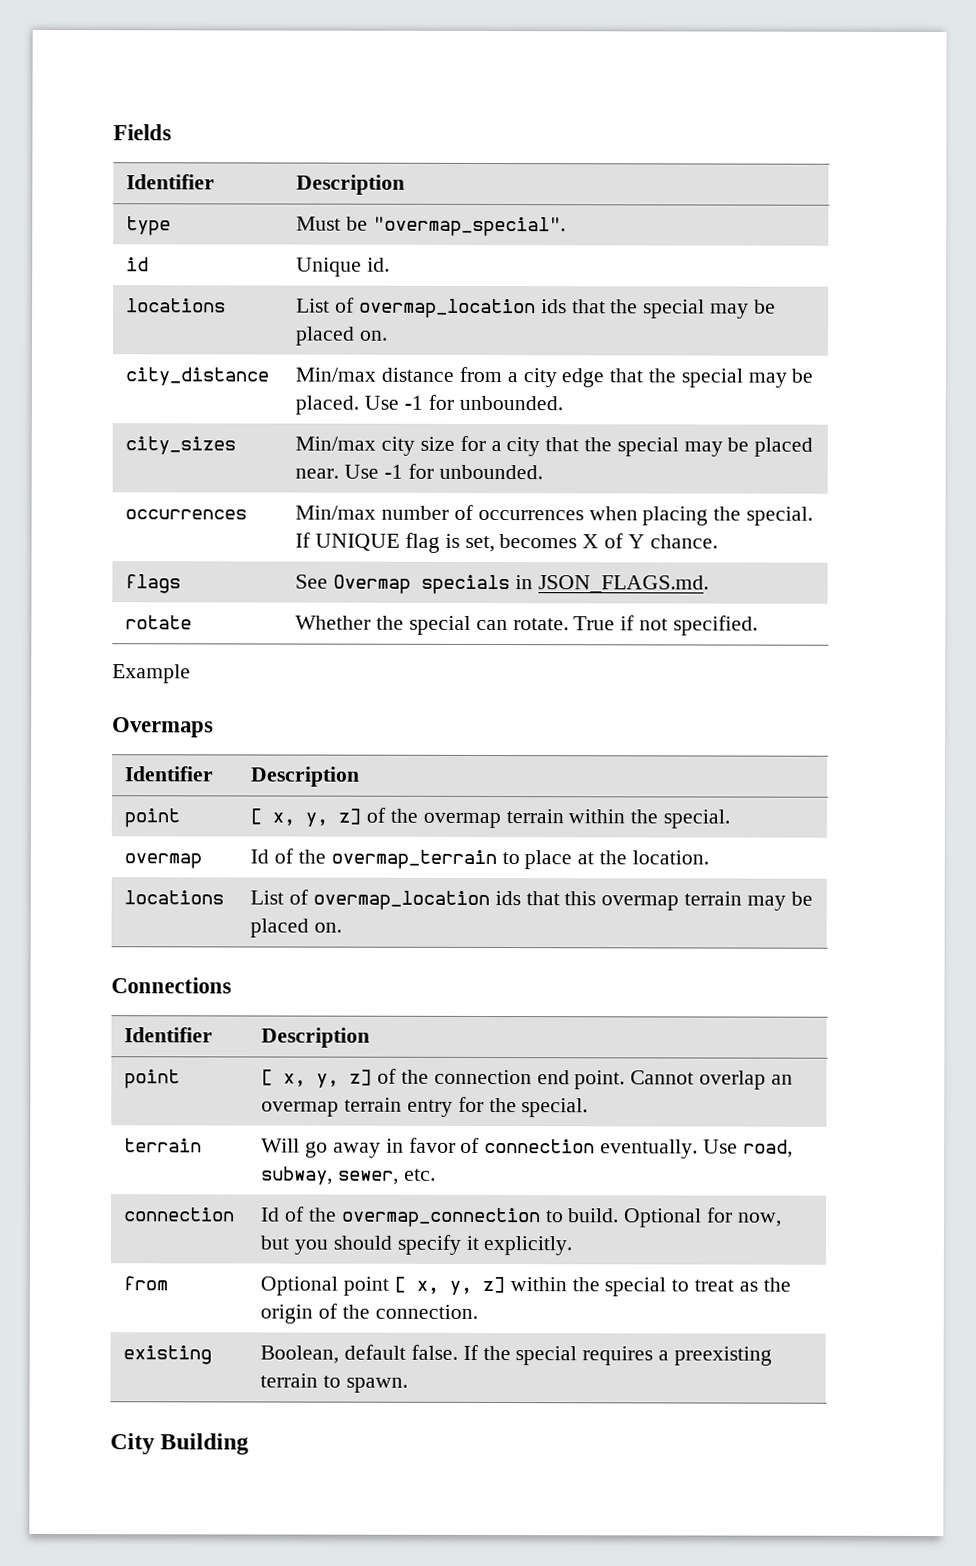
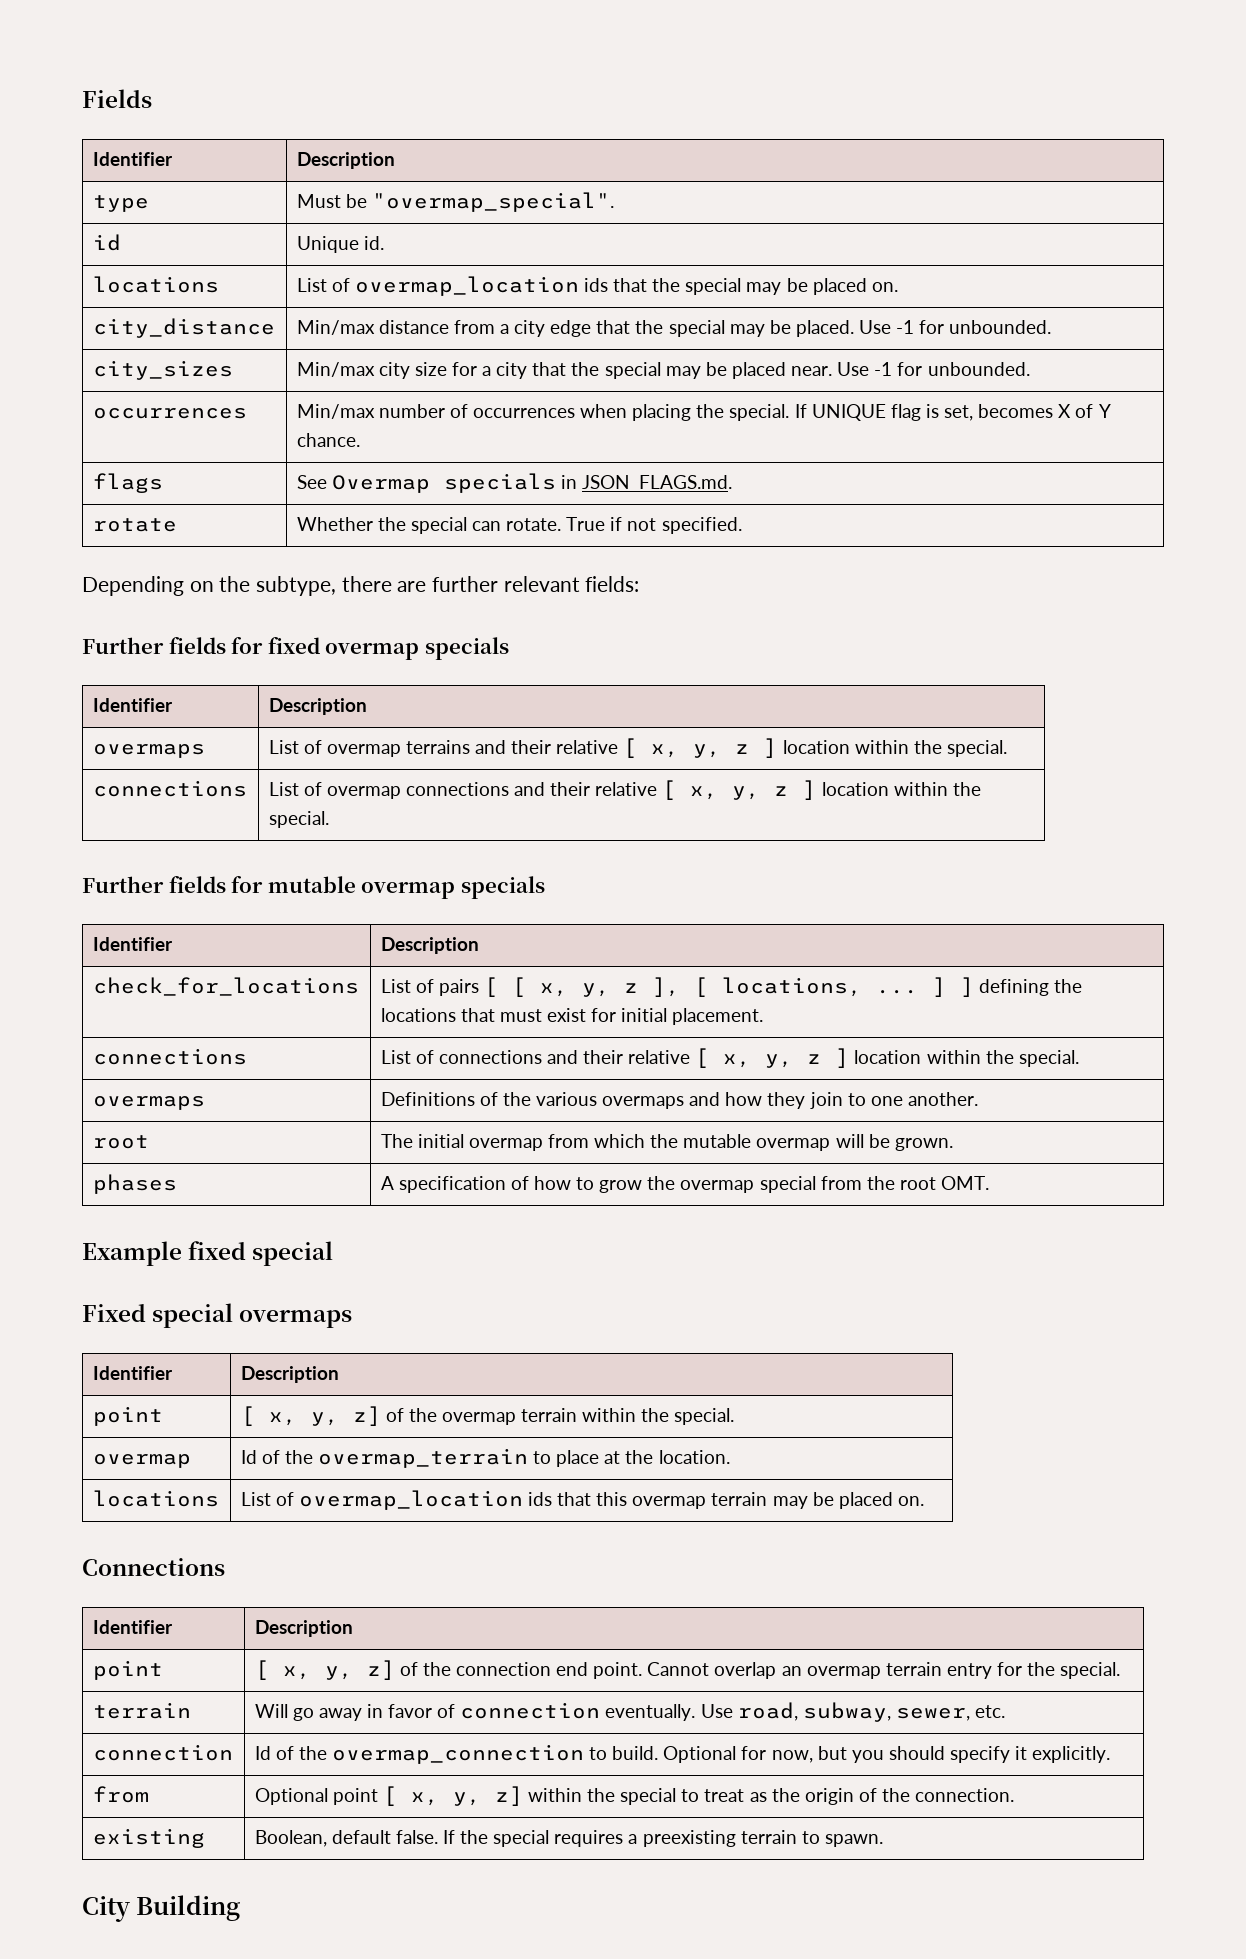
- Example
- Overmaps
+ Depending on the subtype, there are further relevant fields:
+ Further fields for fixed overmap specials
+ Identifier | Description
+ overmaps | List of overmap terrains and their relative [ x, y, z ] location within the special.
+ connections | List of overmap connections and their relative [ x, y, z ] location within the special.
+ Further fields for mutable overmap specials
+ Identifier | Description
+ check_for_locations | List of pairs [ [ x, y, z ], [ locations, ... ] ] defining the locations that must exist for initial placement.
+ connections | List of connections and their relative [ x, y, z ] location within the special.
+ overmaps | Definitions of the various overmaps and how they join to one another.
+ root | The initial overmap from which the mutable overmap will be grown.
+ phases | A specification of how to grow the overmap special from the root OMT.
+ Example fixed special
+ Fixed special overmaps

